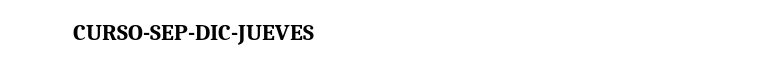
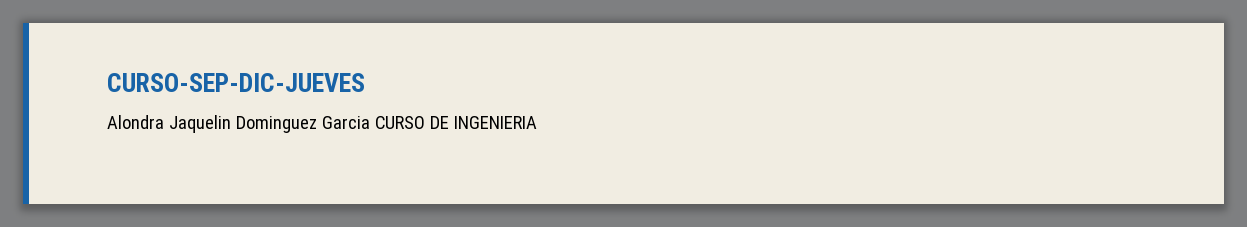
+ Alondra Jaquelin Dominguez Garcia CURSO DE INGENIERIA

